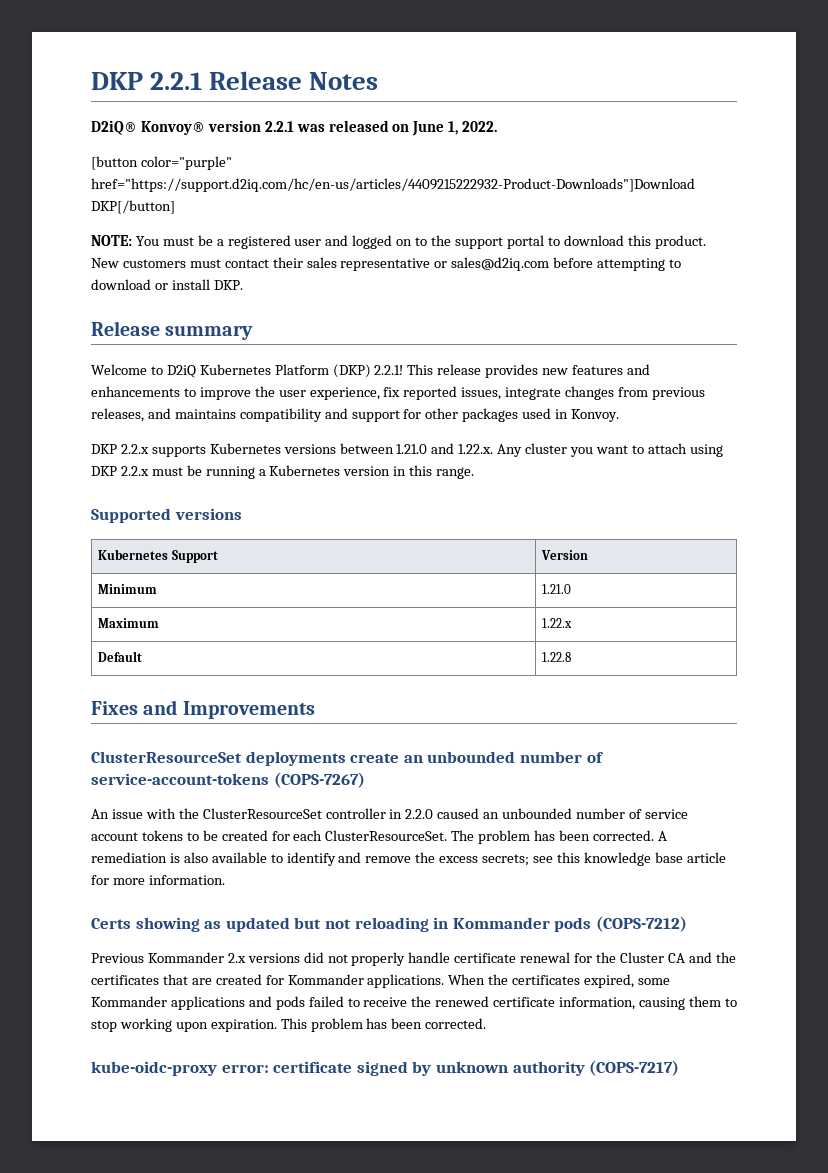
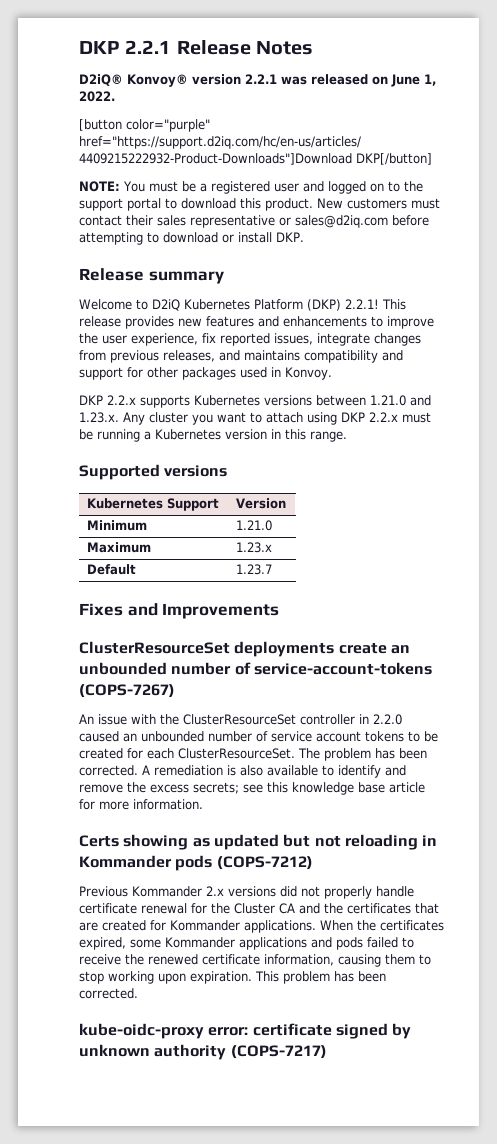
- DKP 2.2.x supports Kubernetes versions between 1.21.0 and 1.22.x. Any cluster you want to attach using DKP 2.2.x must be running a Kubernetes version in this range.
+ DKP 2.2.x supports Kubernetes versions between 1.21.0 and 1.23.x. Any cluster you want to attach using DKP 2.2.x must be running a Kubernetes version in this range.
- Maximum | 1.22.x
+ Maximum | 1.23.x
- Default | 1.22.8
+ Default | 1.23.7

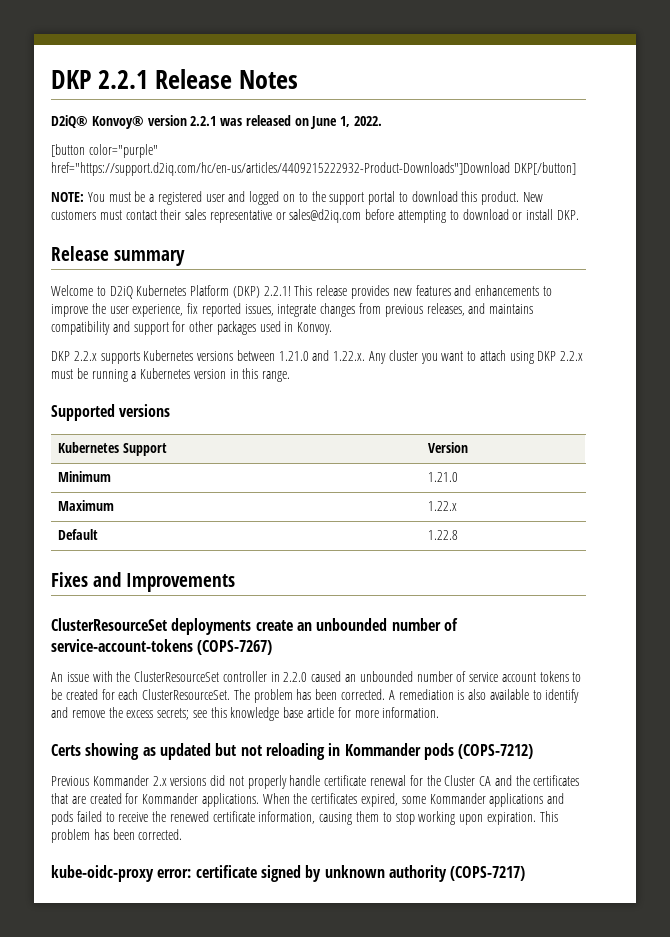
- DKP 2.2.x supports Kubernetes versions between 1.21.0 and 1.23.x. Any cluster you want to attach using DKP 2.2.x must be running a Kubernetes version in this range.
+ DKP 2.2.x supports Kubernetes versions between 1.21.0 and 1.22.x. Any cluster you want to attach using DKP 2.2.x must be running a Kubernetes version in this range.
- Maximum | 1.23.x
+ Maximum | 1.22.x
- Default | 1.23.7
+ Default | 1.22.8

